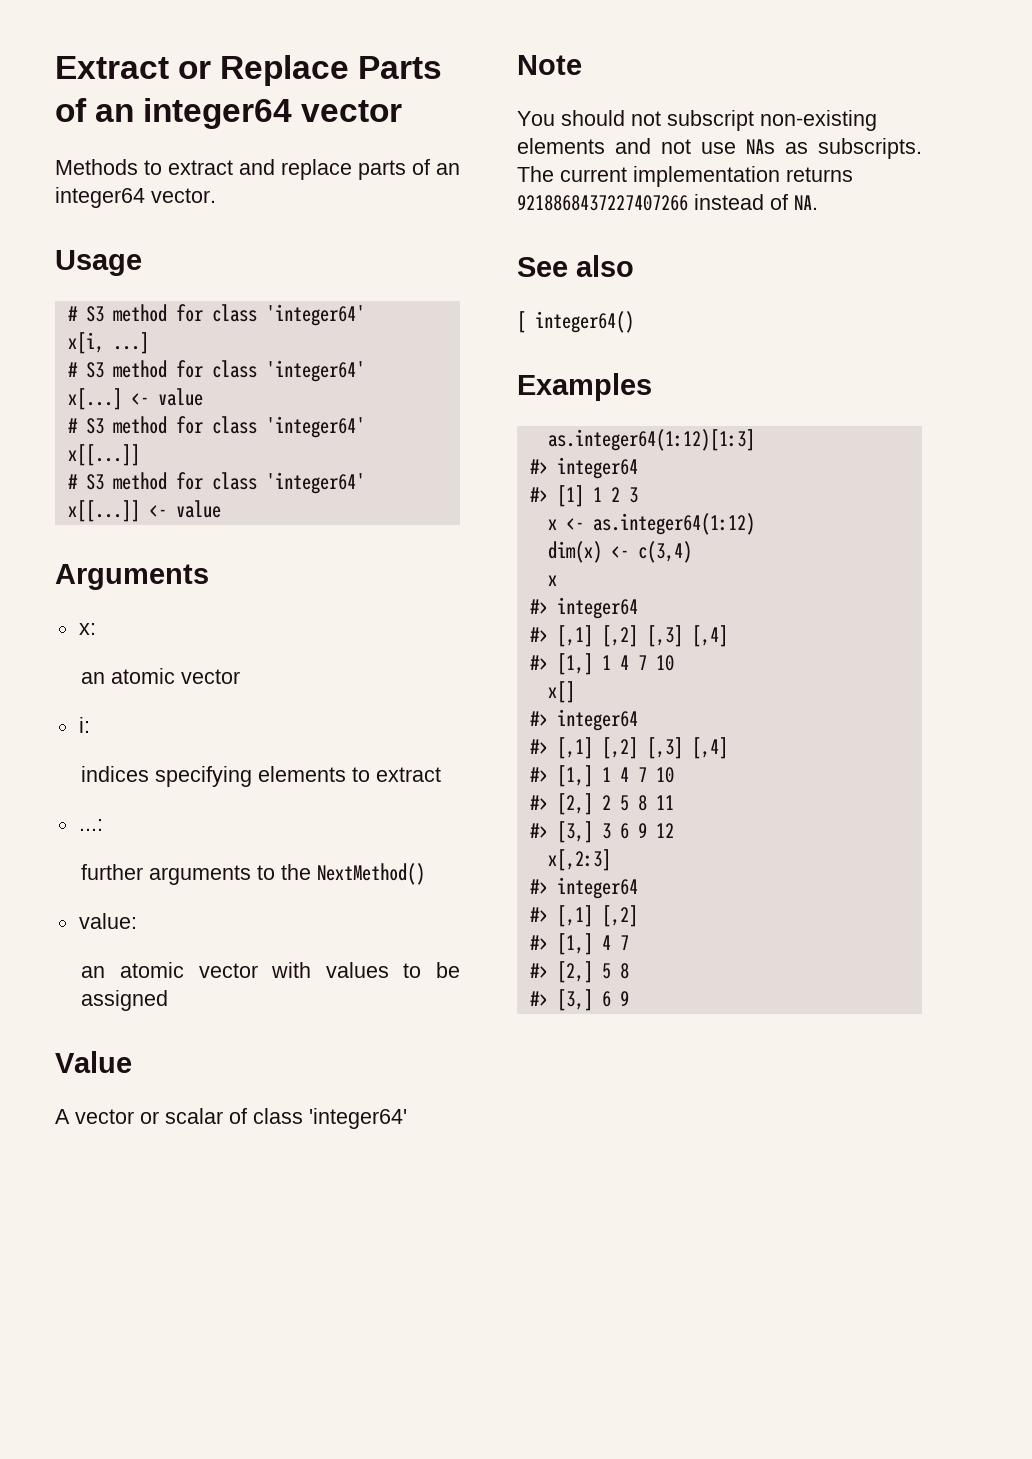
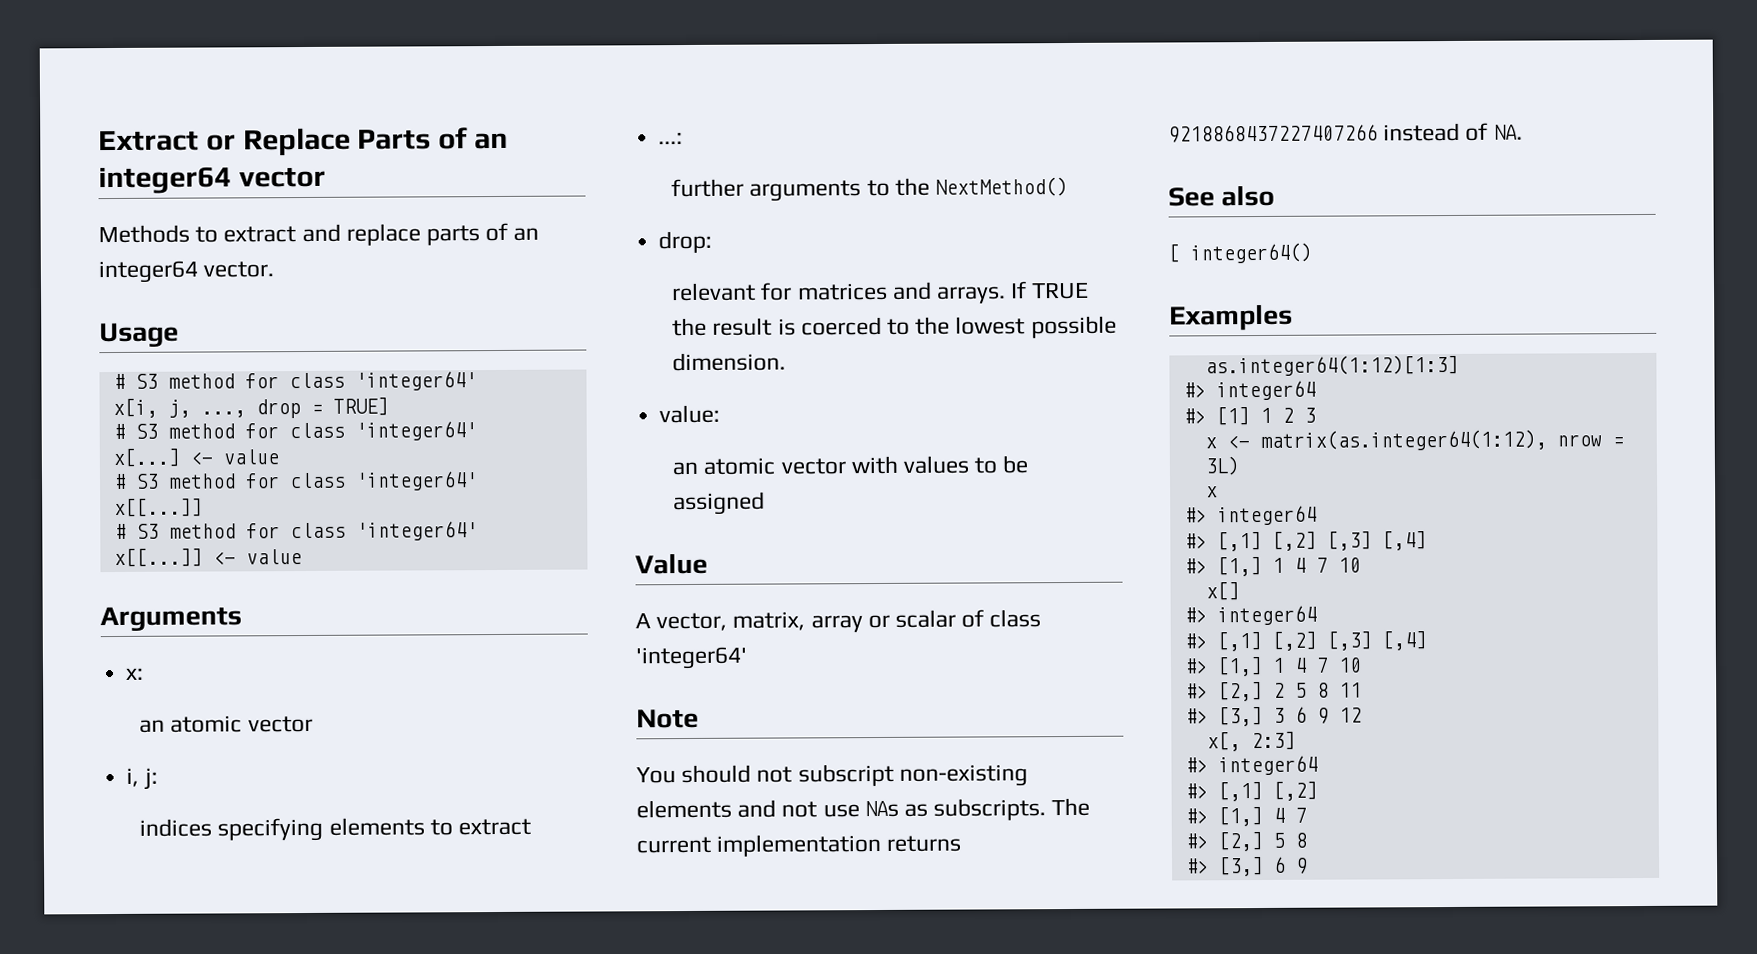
- x[i, ...]
+ x[i, j, ..., drop = TRUE]
- i:
+ i, j:
+ drop:
+ relevant for matrices and arrays. If TRUE the result is coerced to the lowest possible dimension.
- A vector or scalar of class 'integer64'
+ A vector, matrix, array or scalar of class 'integer64'
- x <- as.integer64(1:12)
- dim(x) <- c(3,4)
+ x <- matrix(as.integer64(1:12), nrow = 3L)
- x[,2:3]
+ x[, 2:3]

